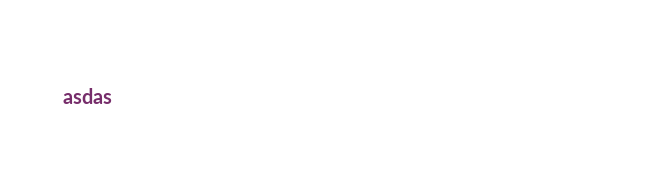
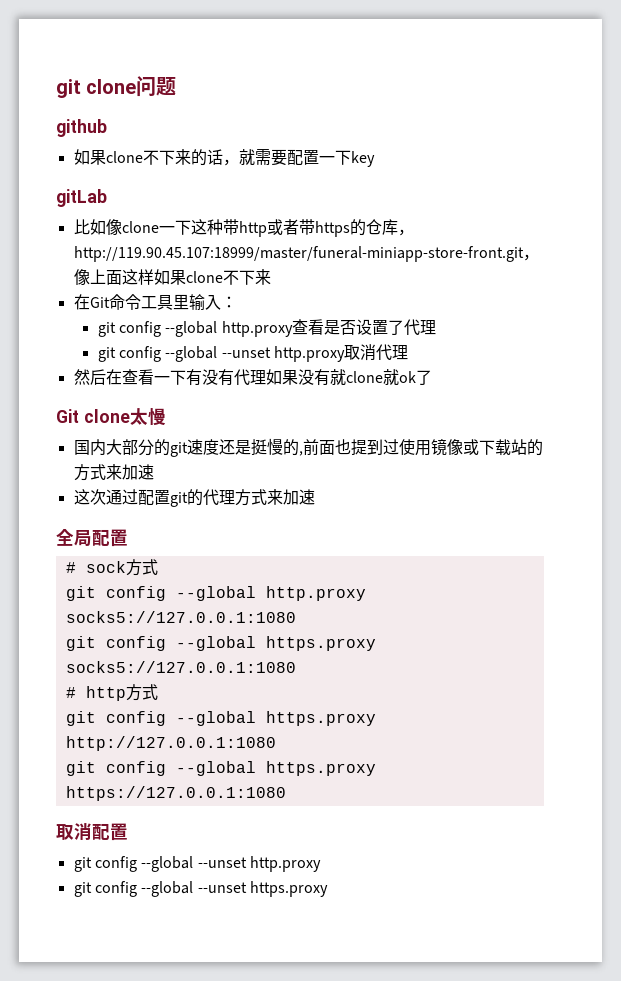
- asdas
+ git clone问题
+ github
+ 如果clone不下来的话，就需要配置一下key
+ gitLab
+ 比如像clone一下这种带http或者带https的仓库，http://119.90.45.107:18999/master/funeral-miniapp-store-front.git，像上面这样如果clone不下来
+ 在Git命令工具里输入：
+ git config --global http.proxy查看是否设置了代理
+ git config --global --unset http.proxy取消代理
+ 然后在查看一下有没有代理如果没有就clone就ok了
+ Git clone太慢
+ 国内大部分的git速度还是挺慢的,前面也提到过使用镜像或下载站的方式来加速
+ 这次通过配置git的代理方式来加速
+ 全局配置
+ # sock方式
+ git config --global http.proxy socks5://127.0.0.1:1080
+ git config --global https.proxy socks5://127.0.0.1:1080
+ # http方式
+ git config --global https.proxy http://127.0.0.1:1080
+ git config --global https.proxy https://127.0.0.1:1080
+ 取消配置
+ git config --global --unset http.proxy
+ git config --global --unset https.proxy

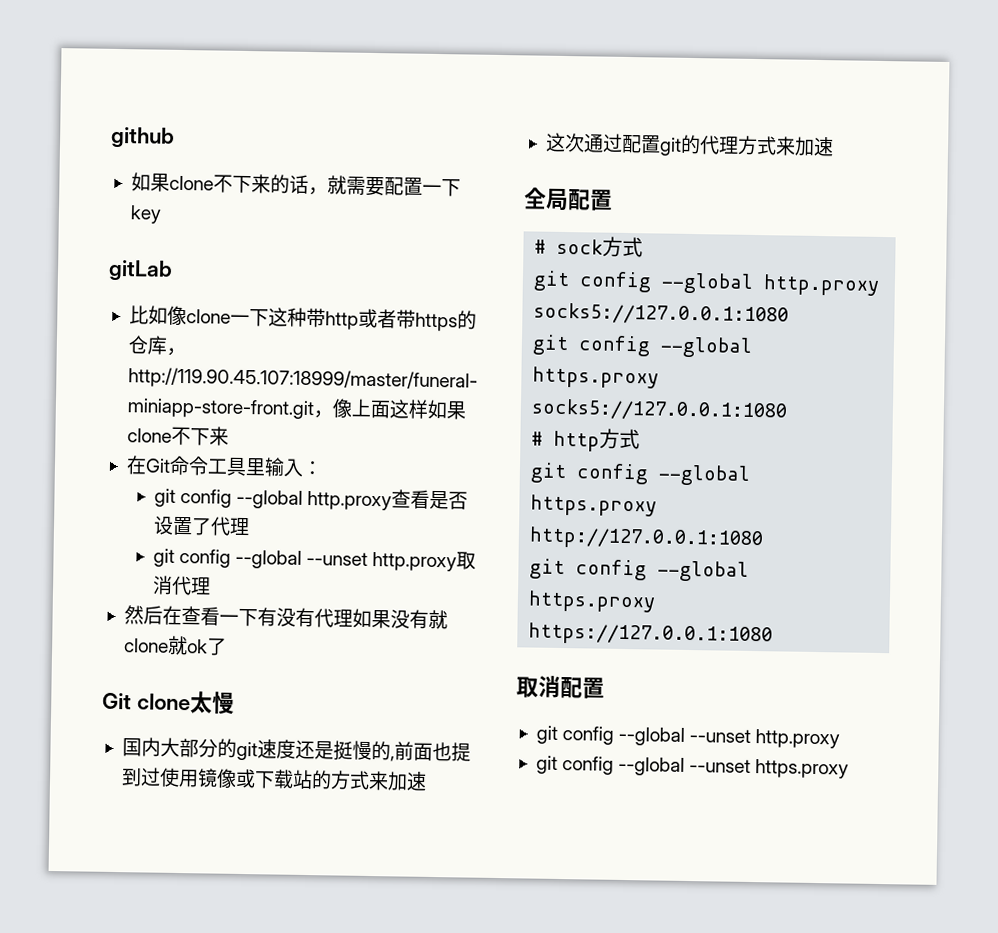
- git clone问题

